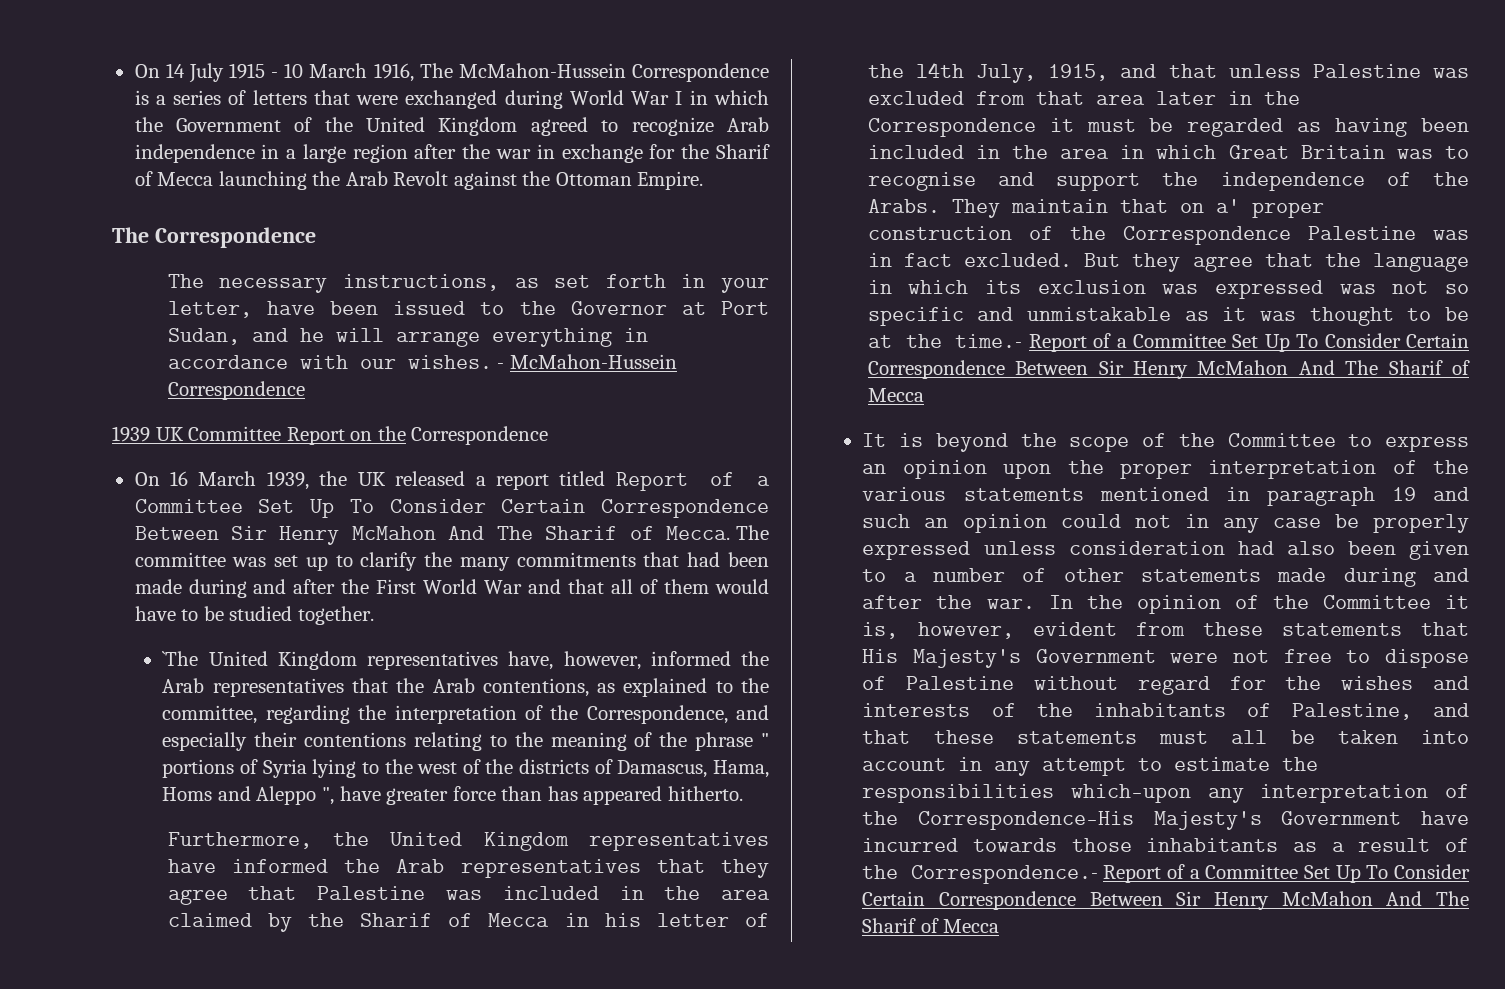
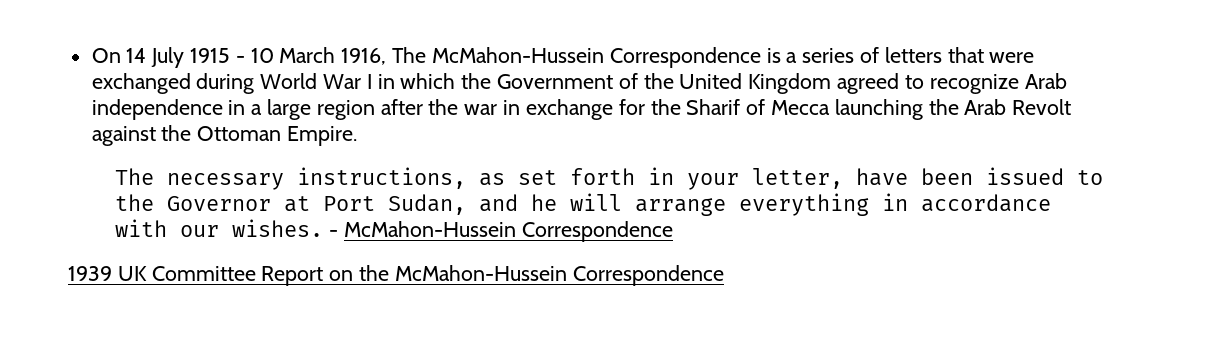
- The Correspondence
- 1939 UK Committee Report on the Correspondence
- On 16 March 1939, the UK released a report titled Report of a Committee Set Up To Consider Certain Correspondence Between Sir Henry McMahon And The Sharif of Mecca. The committee was set up to clarify the many commitments that had been made during and after the First World War and that all of them would have to be studied together.
- `The United Kingdom representatives have, however, informed the Arab representatives that the Arab contentions, as explained to the committee, regarding the interpretation of the Correspondence, and especially their contentions relating to the meaning of the phrase " portions of Syria lying to the west of the districts of Damascus, Hama, Homs and Aleppo ", have greater force than has appeared hitherto.
- Furthermore, the United Kingdom representatives have informed the Arab representatives that they agree that Palestine was included in the area claimed by the Sharif of Mecca in his letter of the l4th July, 1915, and that unless Palestine was excluded from that area later in the Correspondence it must be regarded as having been included in the area in which Great Britain was to recognise and support the independence of the Arabs. They maintain that on a' proper construction of the Correspondence Palestine was in fact excluded. But they agree that the language in which its exclusion was expressed was not so specific and unmistakable as it was thought to be at the time.- Report of a Committee Set Up To Consider Certain Correspondence Between Sir Henry McMahon And The Sharif of Mecca
- It is beyond the scope of the Committee to express an opinion upon the proper interpretation of the various statements mentioned in paragraph 19 and such an opinion could not in any case be properly expressed unless consideration had also been given to a number of other statements made during and after the war. In the opinion of the Committee it is, however, evident from these statements that His Majesty's Government were not free to dispose of Palestine without regard for the wishes and interests of the inhabitants of Palestine, and that these statements must all be taken into account in any attempt to estimate the responsibilities which—upon any interpretation of the Correspondence—His Majesty's Government have incurred towards those inhabitants as a result of the Correspondence.- Report of a Committee Set Up To Consider Certain Correspondence Between Sir Henry McMahon And The Sharif of Mecca
+ 1939 UK Committee Report on the McMahon-Hussein Correspondence

